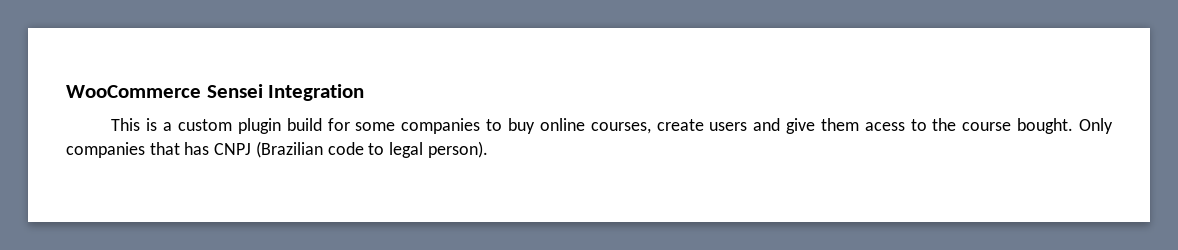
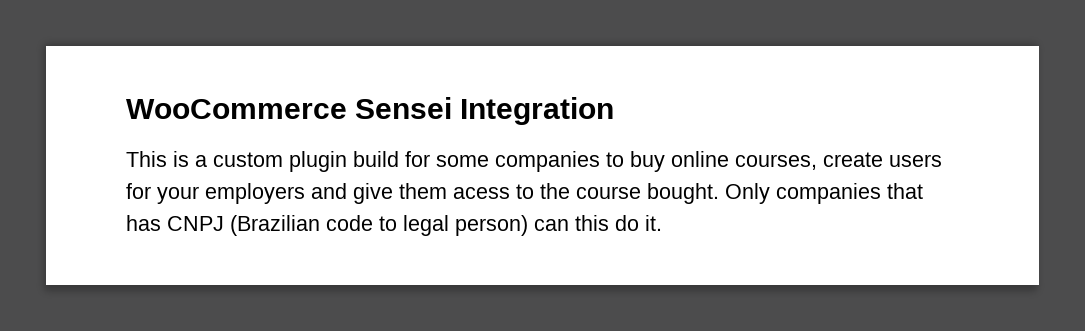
- This is a custom plugin build for some companies to buy online courses, create users and give them acess to the course bought.
+ This is a custom plugin build for some companies to buy online courses, create users for your employers and give them acess to the course bought.
- Only companies that has CNPJ (Brazilian code to legal person).
+ Only companies that has CNPJ (Brazilian code to legal person) can this do it.

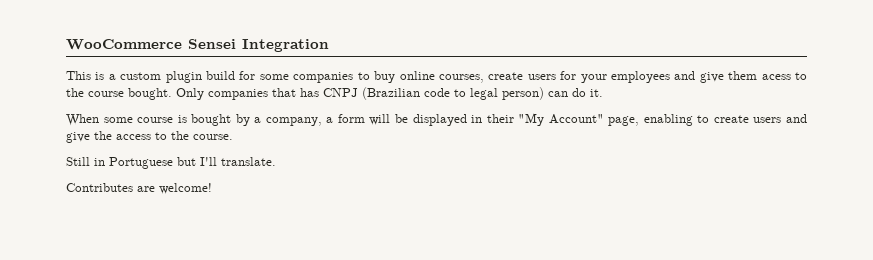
- This is a custom plugin build for some companies to buy online courses, create users for your employers and give them acess to the course bought.
+ This is a custom plugin build for some companies to buy online courses, create users for your employees and give them acess to the course bought.
- Only companies that has CNPJ (Brazilian code to legal person) can this do it.
+ Only companies that has CNPJ (Brazilian code to legal person) can do it.
+ When some course is bought by a company, a form will be displayed in their "My Account" page, enabling to create users and give the access to the course.
+ Still in Portuguese but I'll translate.
+ Contributes are welcome!

